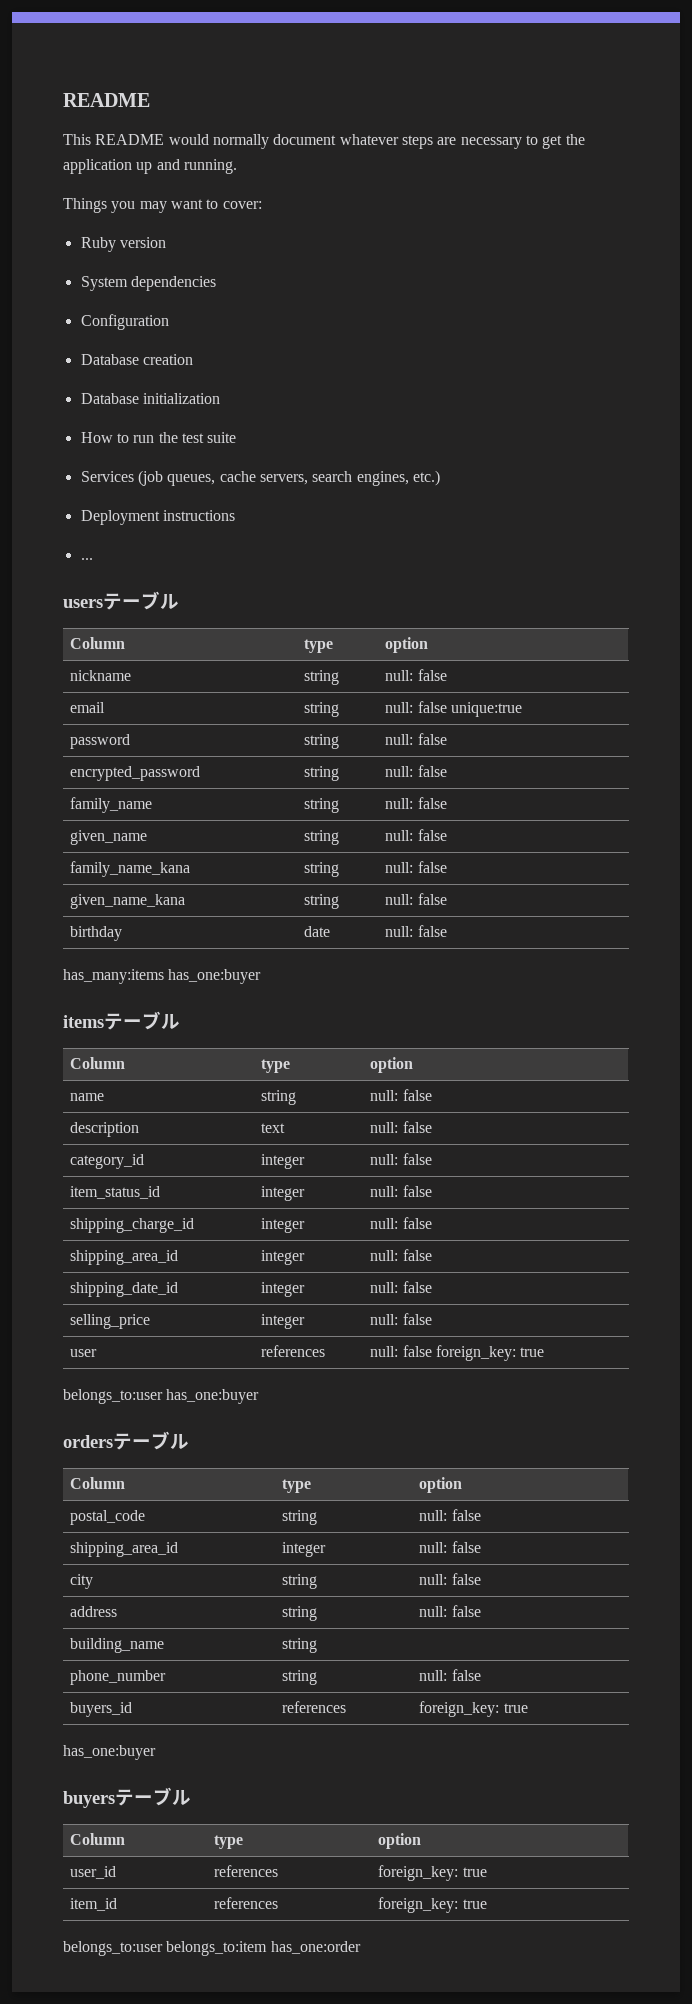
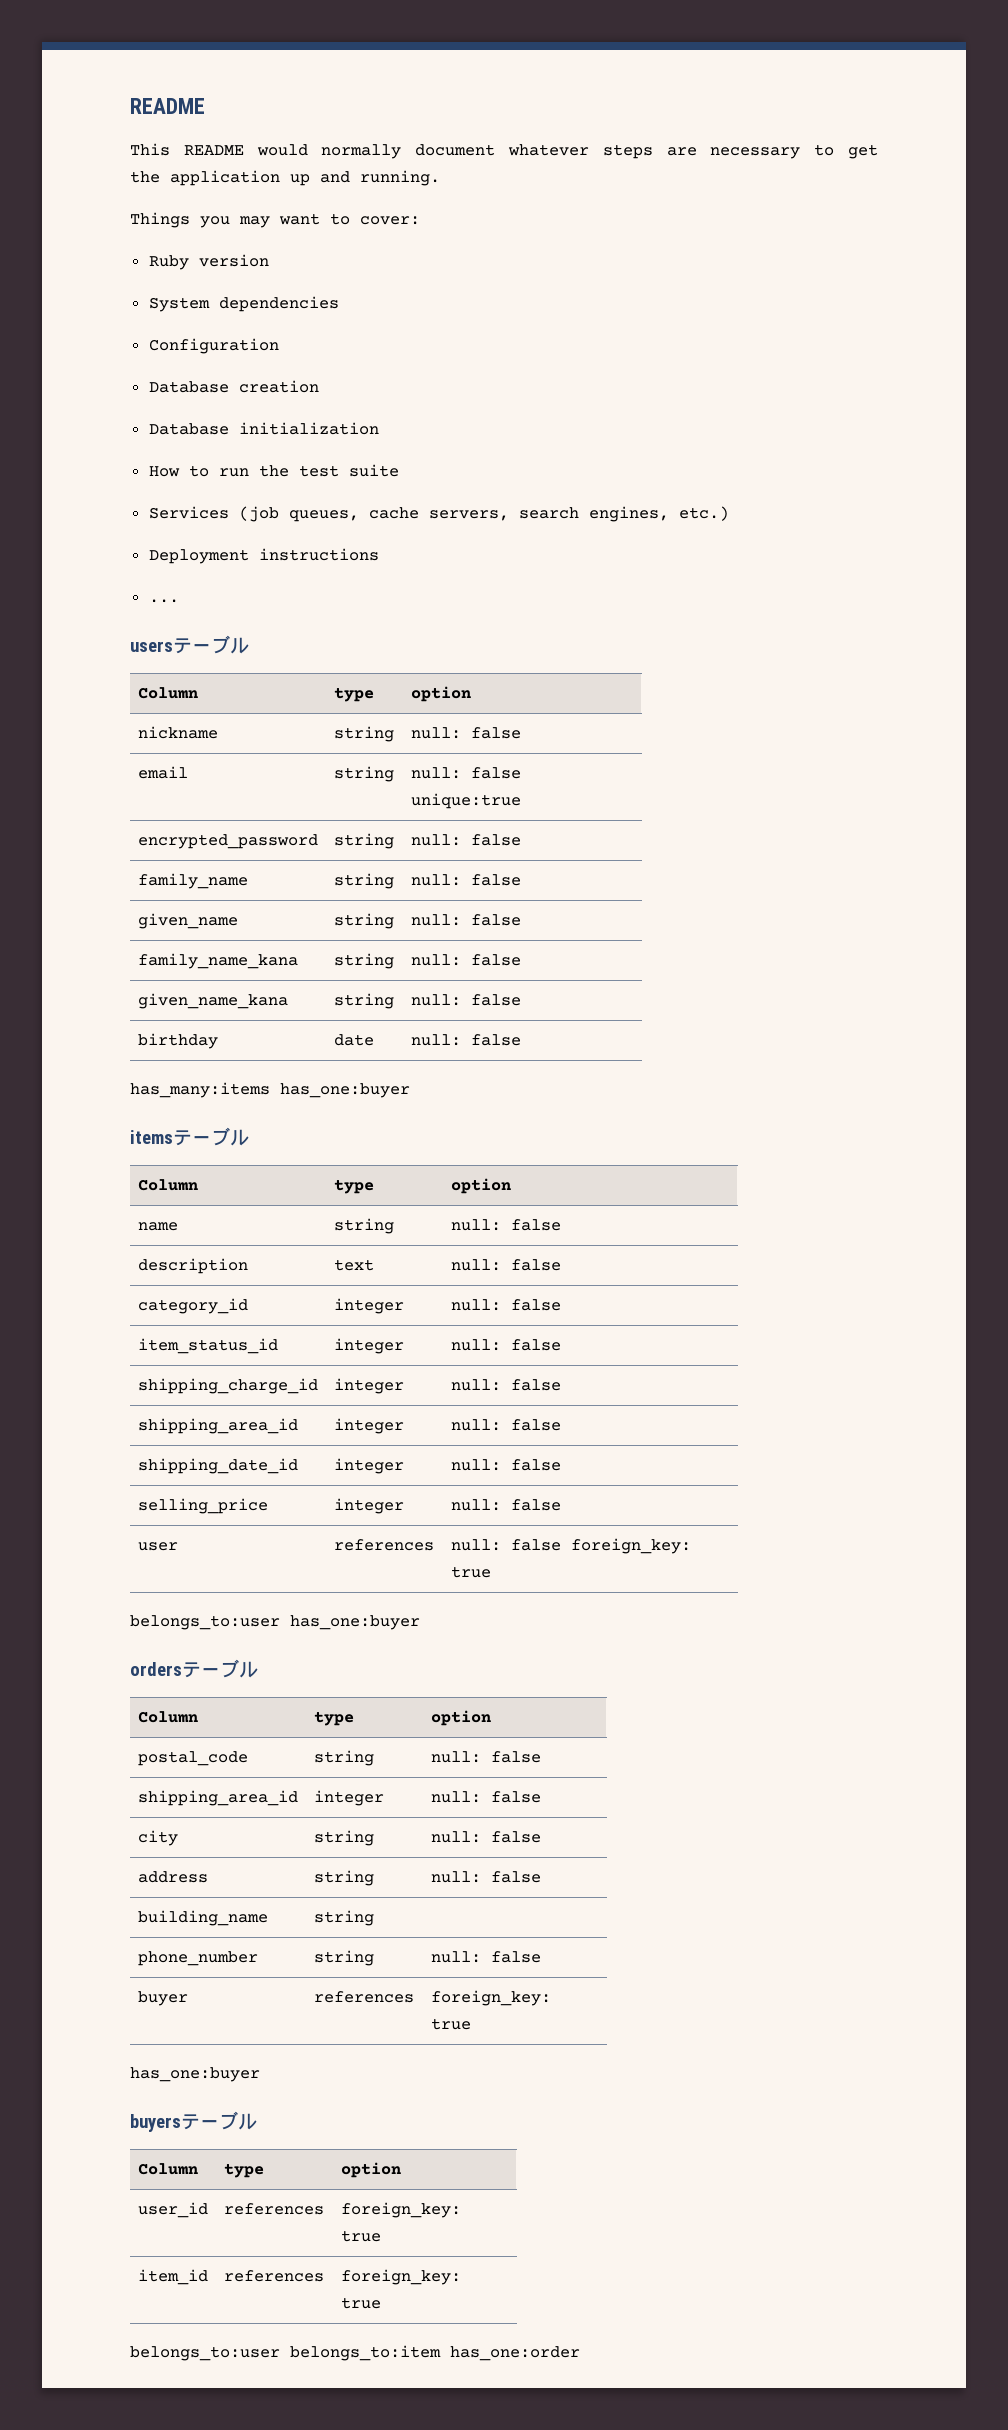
- password | string | null: false
- buyers_id | references | foreign_key: true
+ buyer | references | foreign_key: true

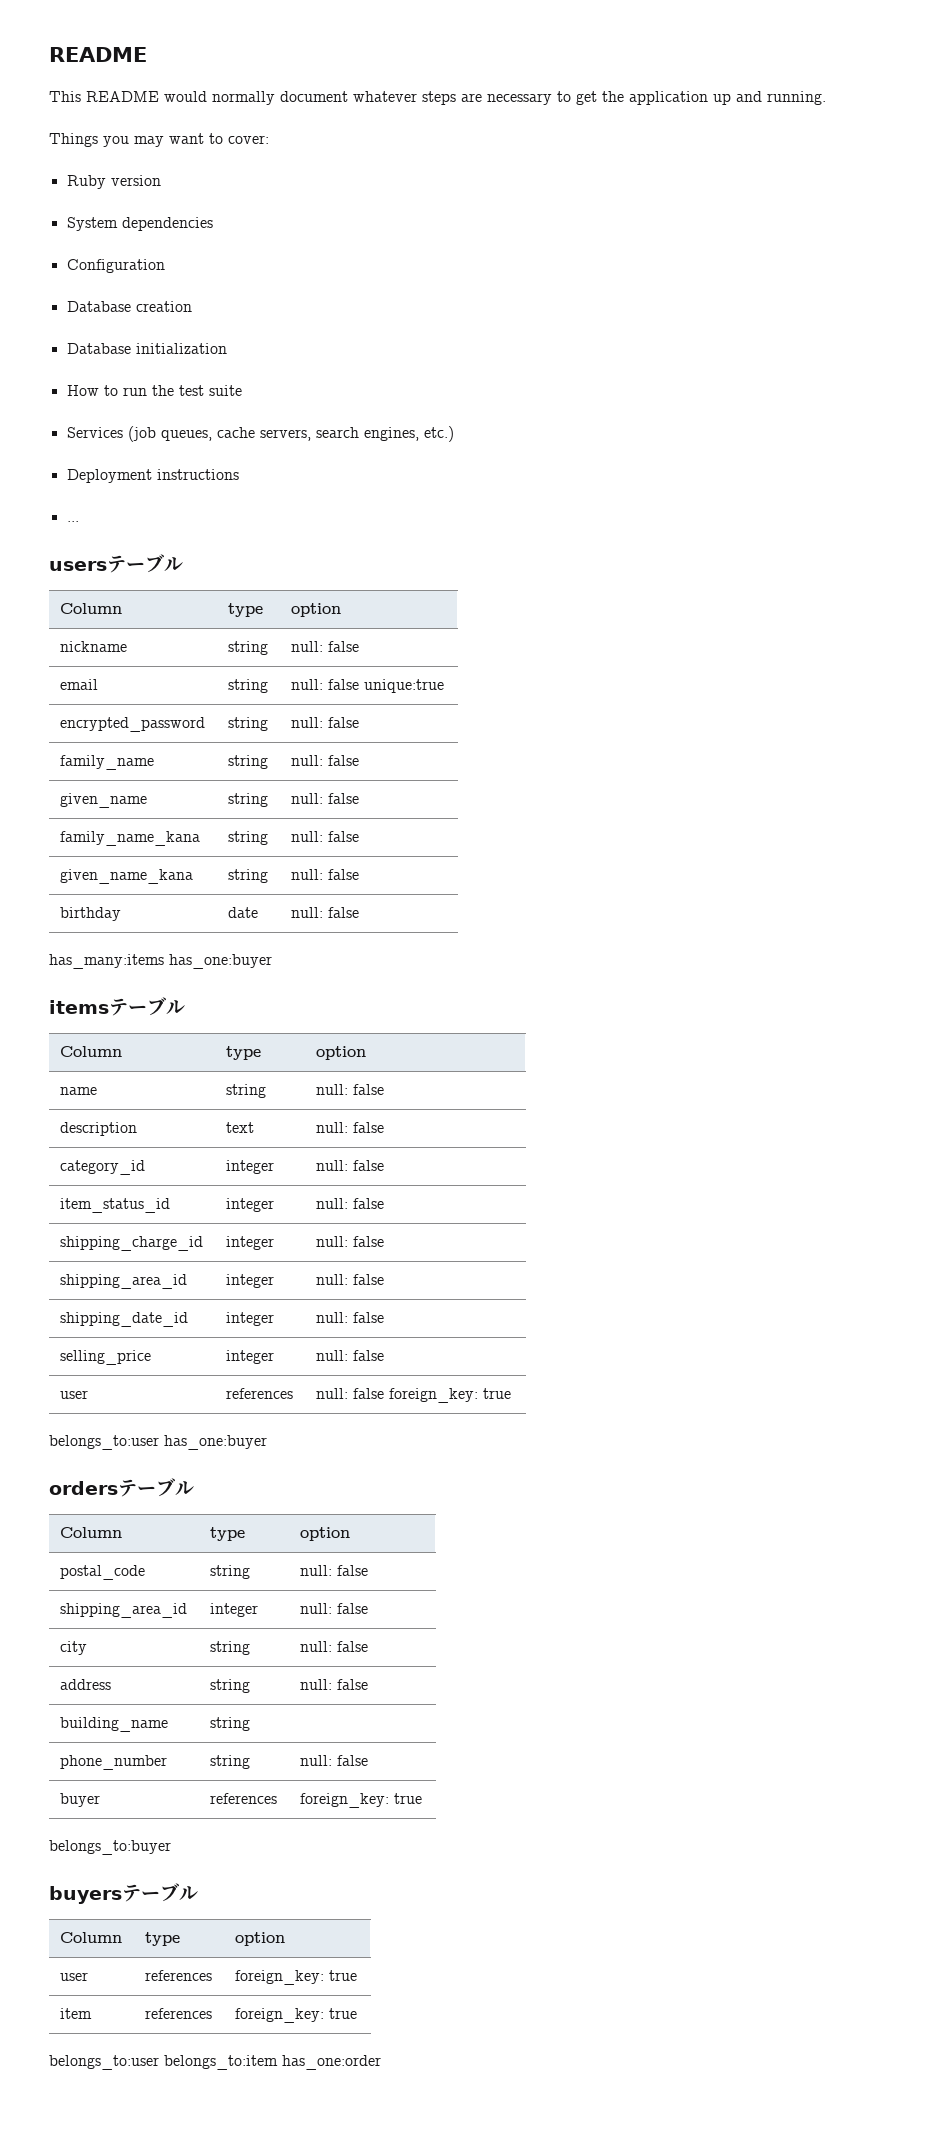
  buyer | references | foreign_key: true
- has_one:buyer
+ belongs_to:buyer
- user_id | references | foreign_key: true
- item_id | references | foreign_key: true
+ user | references | foreign_key: true
+ item | references | foreign_key: true

